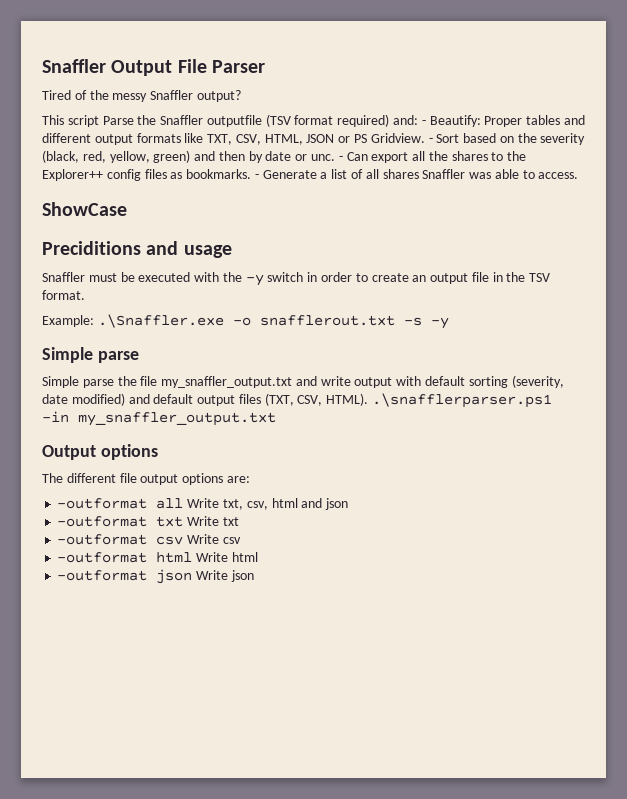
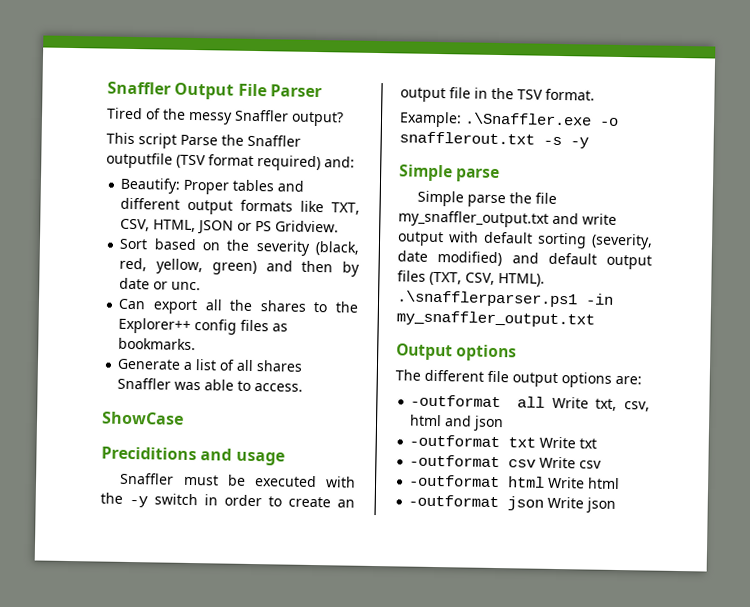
- This script Parse the Snaffler outputfile (TSV format required) and: - Beautify:
+ This script Parse the Snaffler outputfile (TSV format required) and:
+ Beautify:
- Proper tables and different output formats like TXT, CSV, HTML, JSON or PS Gridview. - Sort based on the severity (black, red, yellow, green) and then by date or unc. - Can export all the shares to the Explorer++ config files as bookmarks. - Generate a list of all shares Snaffler was able to access.
+ Proper tables and different output formats like TXT, CSV, HTML, JSON or PS Gridview.
+ Sort based on the severity (black, red, yellow, green) and then by date or unc.
+ Can export all the shares to the Explorer++ config files as bookmarks.
+ Generate a list of all shares Snaffler was able to access.

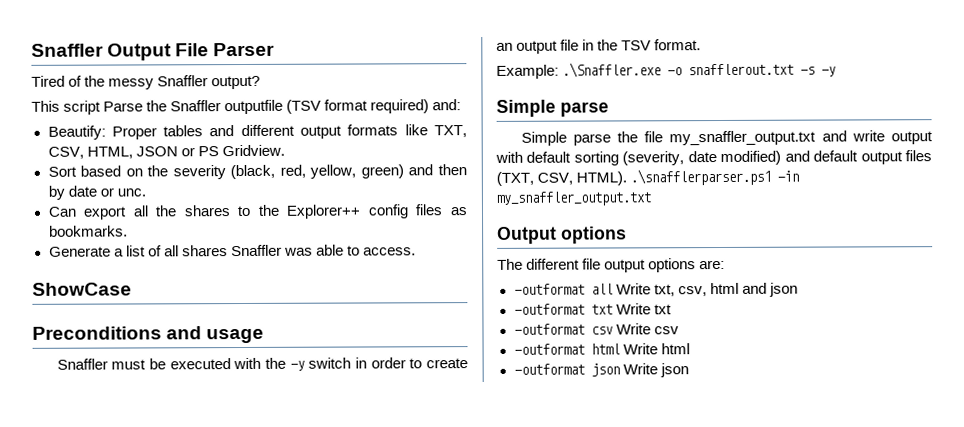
- Preciditions and usage
+ Preconditions and usage

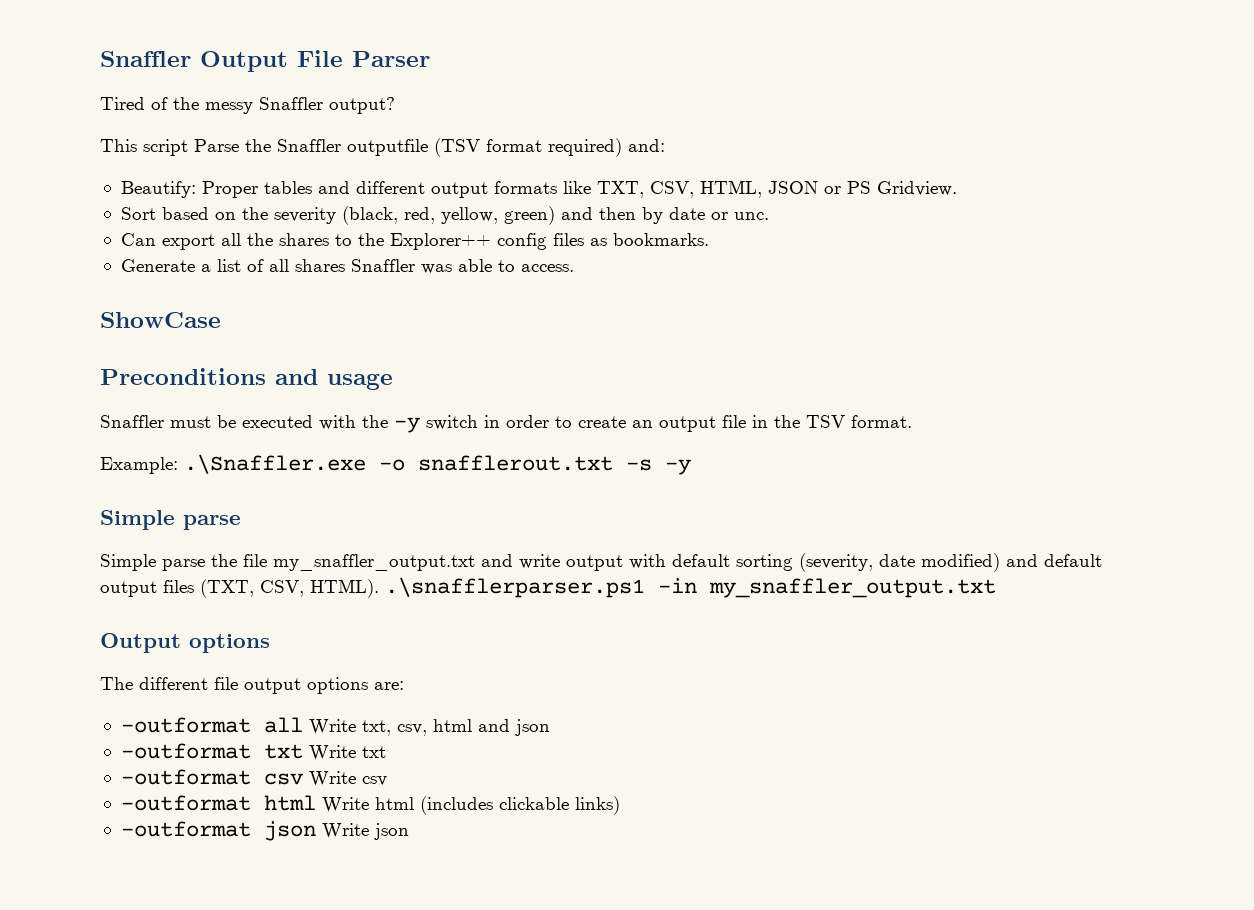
- -outformat html Write html
+ -outformat html Write html (includes clickable links)

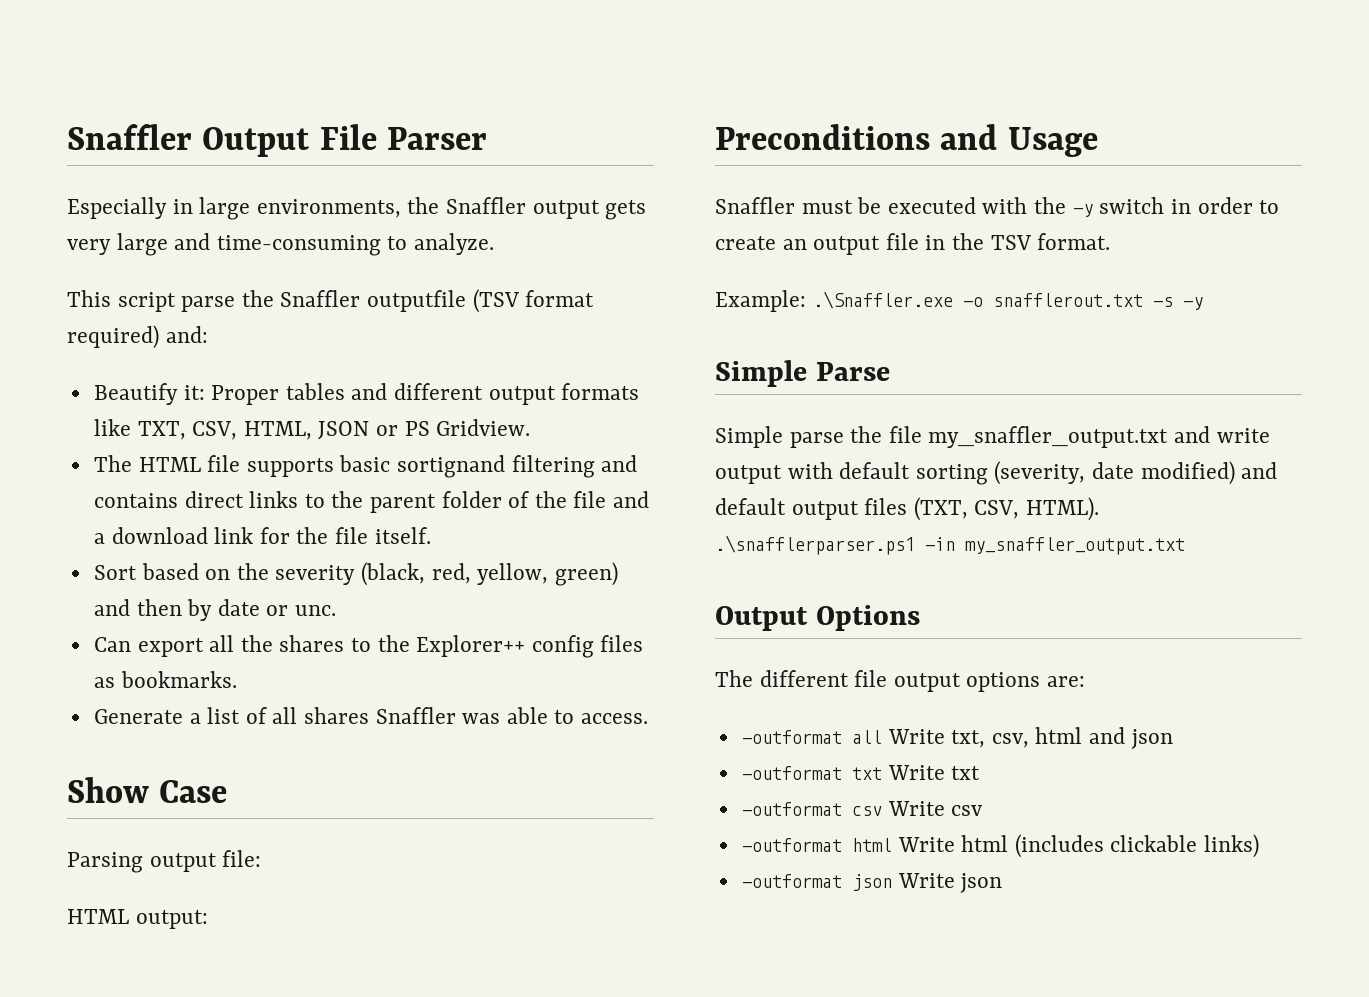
- Tired of the messy Snaffler output?
+ Especially in large environments, the Snaffler output gets very large and time-consuming to analyze.
- This script Parse the Snaffler outputfile (TSV format required) and:
+ This script parse the Snaffler outputfile (TSV format required) and:
- Beautify: Proper tables and different output formats like TXT, CSV, HTML, JSON or PS Gridview.
+ Beautify it: Proper tables and different output formats like TXT, CSV, HTML, JSON or PS Gridview.
+ The HTML file supports basic sortignand filtering and contains direct links to the parent folder of the file and a download link for the file itself.
- ShowCase
+ Show Case
+ Parsing output file:
+ HTML output:
- Preconditions and usage
+ Preconditions and Usage
  Example: .\Snaffler.exe -o snafflerout.txt -s -y
- Simple parse
+ Simple Parse
- Output options
+ Output Options

